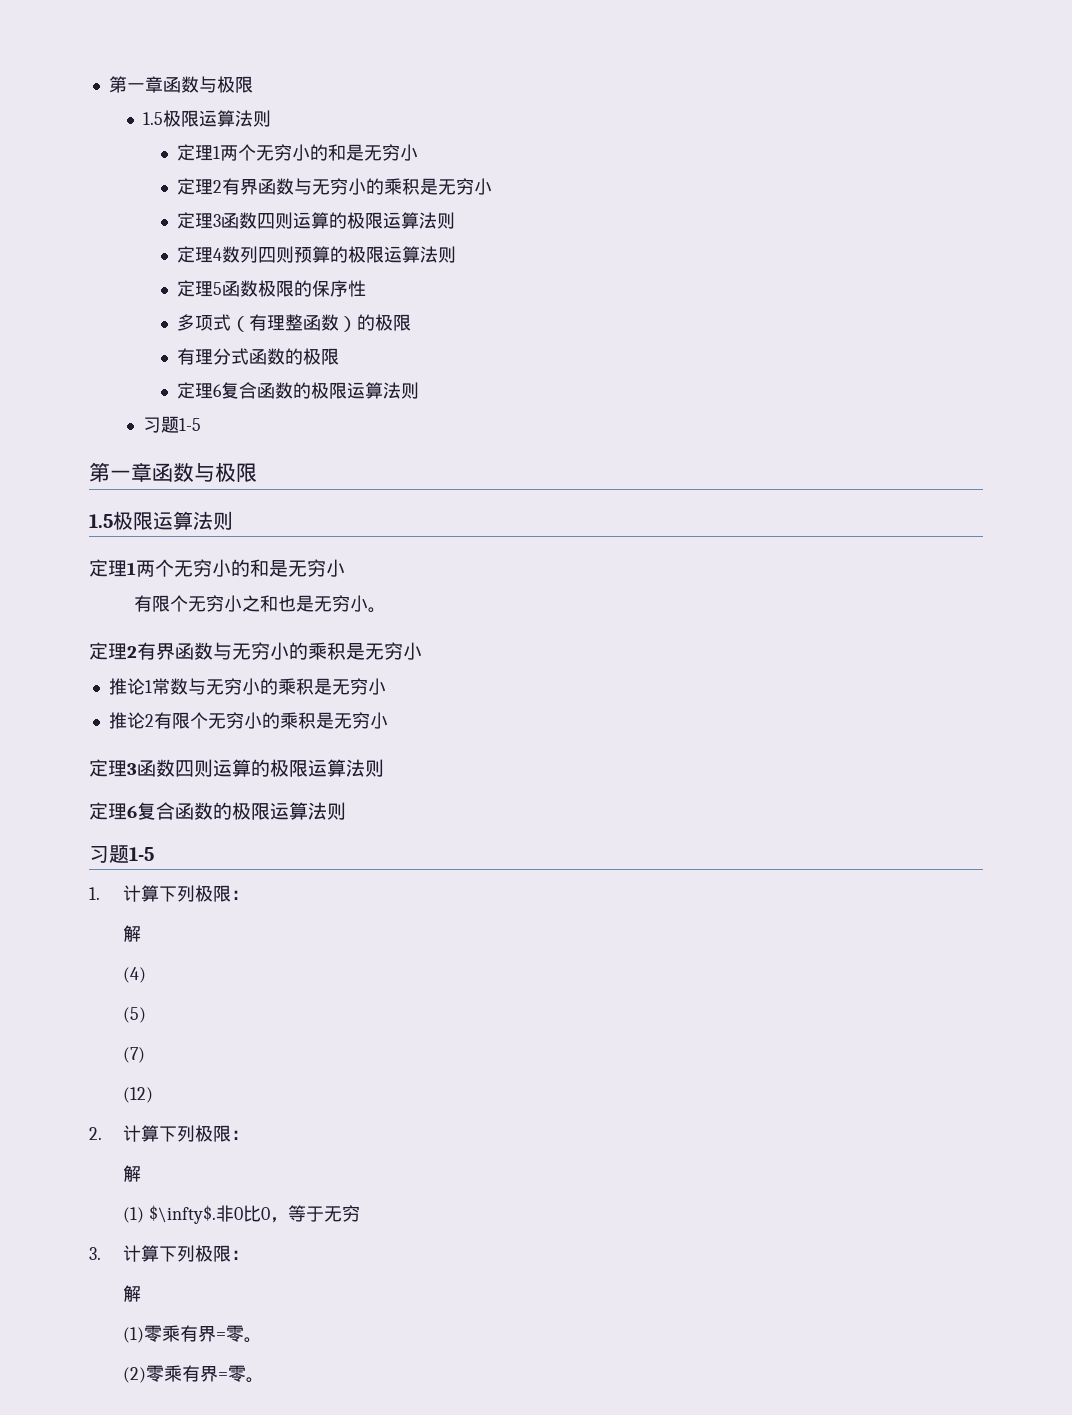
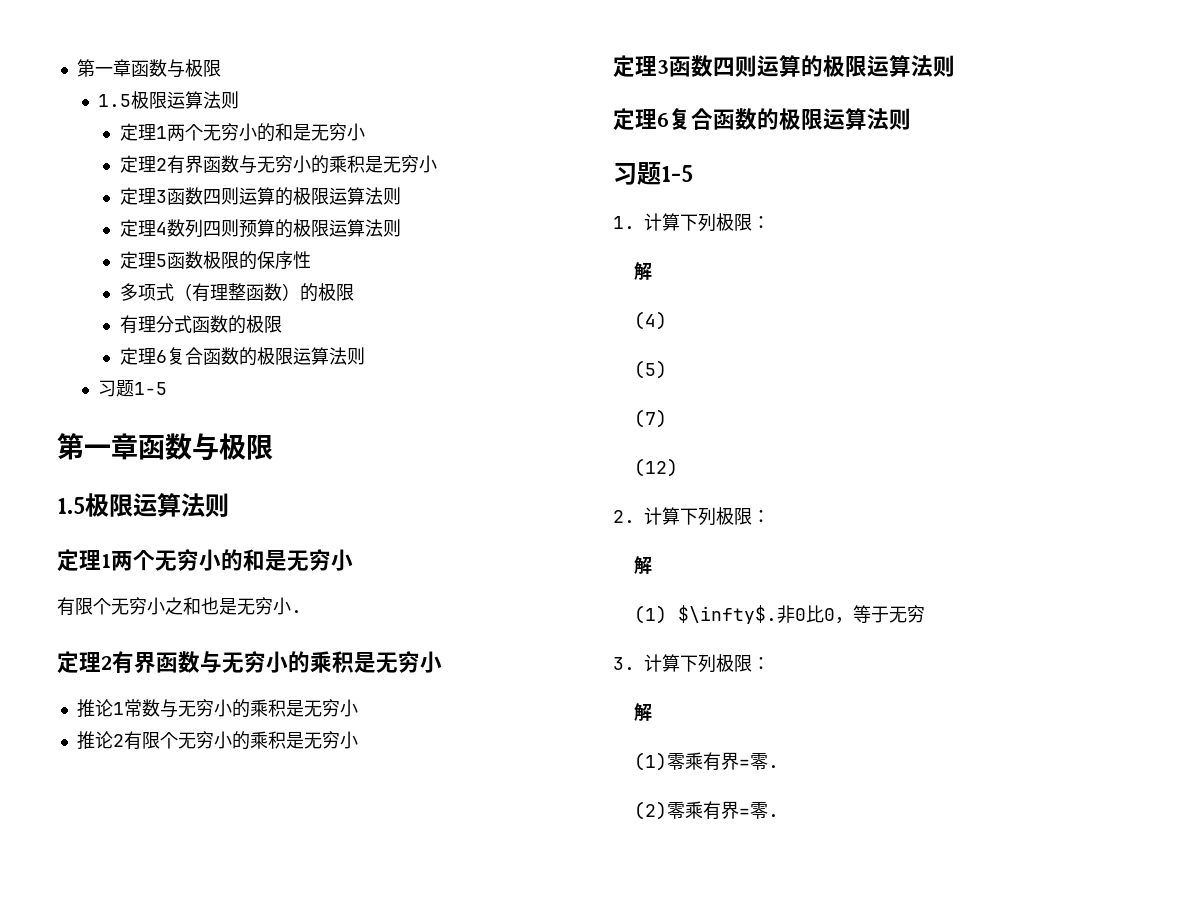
- 有限个无穷小之和也是无穷小。
+ 有限个无穷小之和也是无穷小.
- (1)零乘有界=零。
+ (1)零乘有界=零.
- (2)零乘有界=零。
+ (2)零乘有界=零.

